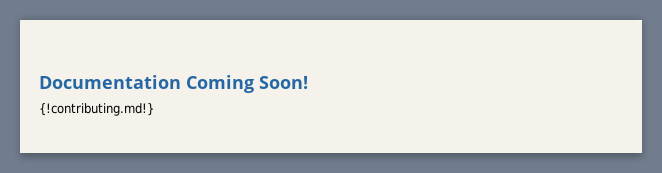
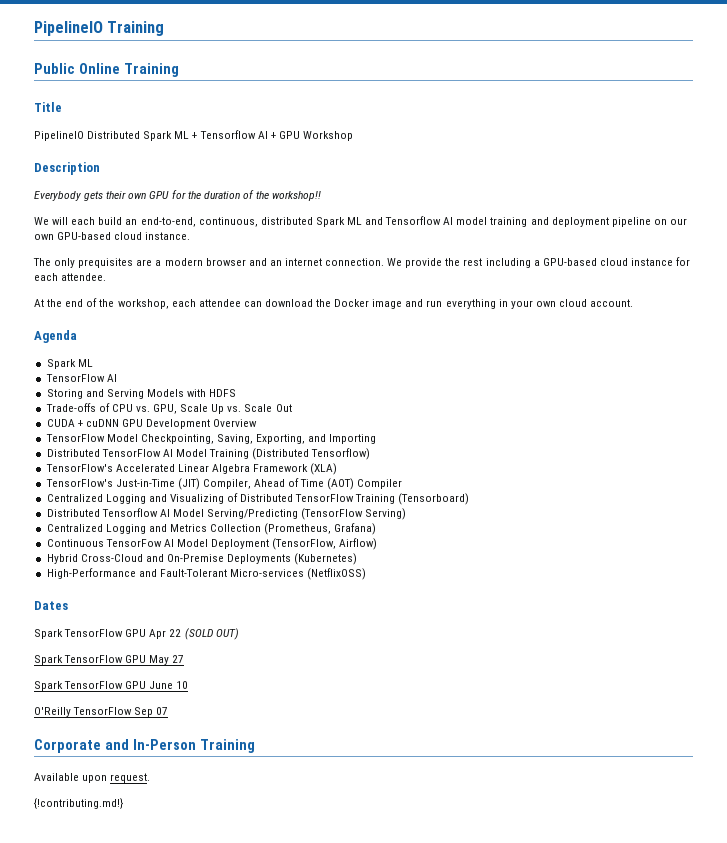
- Documentation Coming Soon!
+ PipelineIO Training
+ Public Online Training
+ Title
+ PipelineIO Distributed Spark ML + Tensorflow AI + GPU Workshop
+ Description
+ Everybody gets their own GPU for the duration of the workshop!!
+ We will each build an end-to-end, continuous, distributed Spark ML and Tensorflow AI model training and deployment pipeline on our own GPU-based cloud instance.
+ The only prequisites are a modern browser and an internet connection. We provide the rest including a GPU-based cloud instance for each attendee.
+ At the end of the workshop, each attendee can download the Docker image and run everything in your own cloud account.
+ Agenda
+ Spark ML
+ TensorFlow AI
+ Storing and Serving Models with HDFS
+ Trade-offs of CPU vs. GPU, Scale Up vs. Scale Out
+ CUDA + cuDNN GPU Development Overview
+ TensorFlow Model Checkpointing, Saving, Exporting, and Importing
+ Distributed TensorFlow AI Model Training (Distributed Tensorflow)
+ TensorFlow's Accelerated Linear Algebra Framework (XLA)
+ TensorFlow's Just-in-Time (JIT) Compiler, Ahead of Time (AOT) Compiler
+ Centralized Logging and Visualizing of Distributed TensorFlow Training (Tensorboard)
+ Distributed Tensorflow AI Model Serving/Predicting (TensorFlow Serving)
+ Centralized Logging and Metrics Collection (Prometheus, Grafana)
+ Continuous TensorFow AI Model Deployment (TensorFlow, Airflow)
+ Hybrid Cross-Cloud and On-Premise Deployments (Kubernetes)
+ High-Performance and Fault-Tolerant Micro-services (NetflixOSS)
+ Dates
+ Spark TensorFlow GPU Apr 22 (SOLD OUT)
+ Spark TensorFlow GPU May 27
+ Spark TensorFlow GPU June 10
+ O'Reilly TensorFlow Sep 07
+ Corporate and In-Person Training
+ Available upon request.

